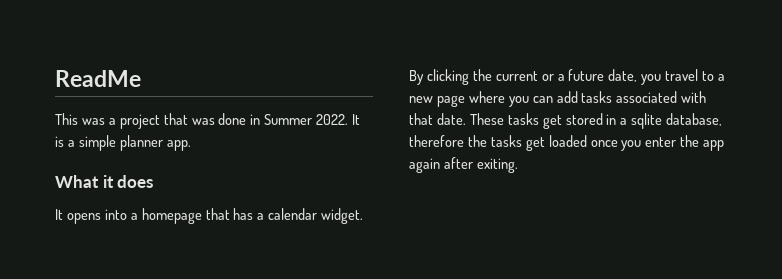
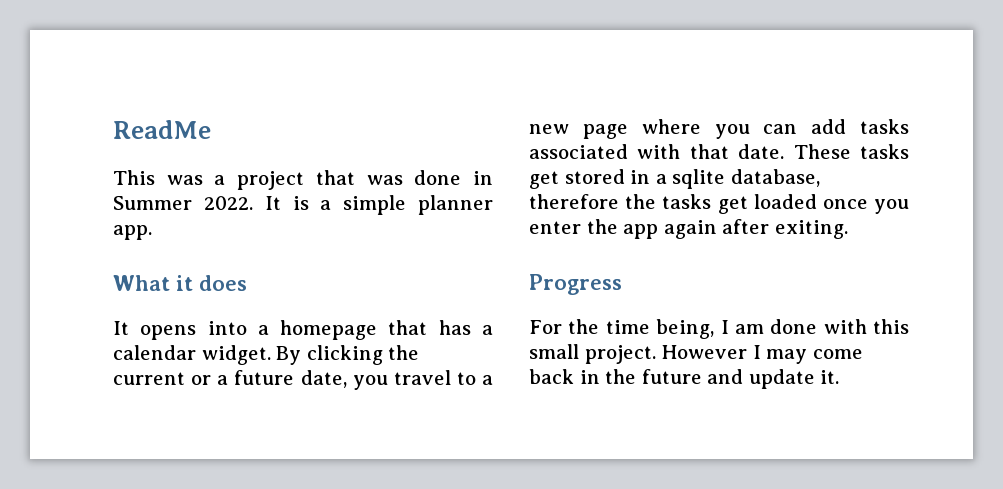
+ Progress
+ For the time being, I am done with this small project. However I may come back in the future and update it.

